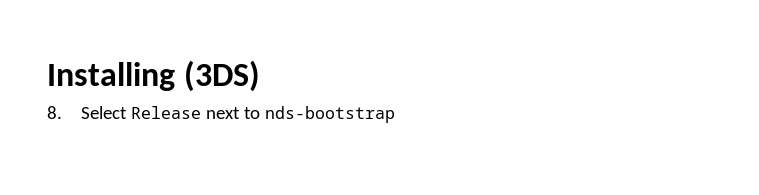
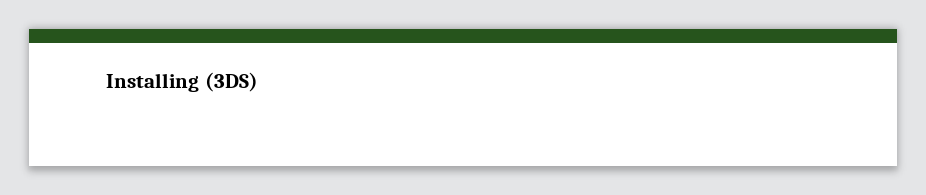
- 8. Select Release next to nds-bootstrap

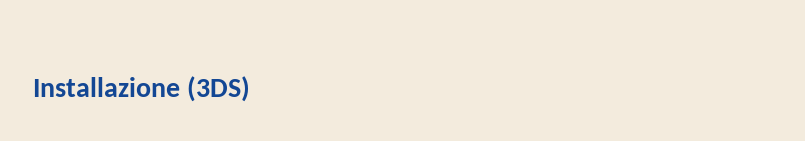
- Installing (3DS)
+ Installazione (3DS)

